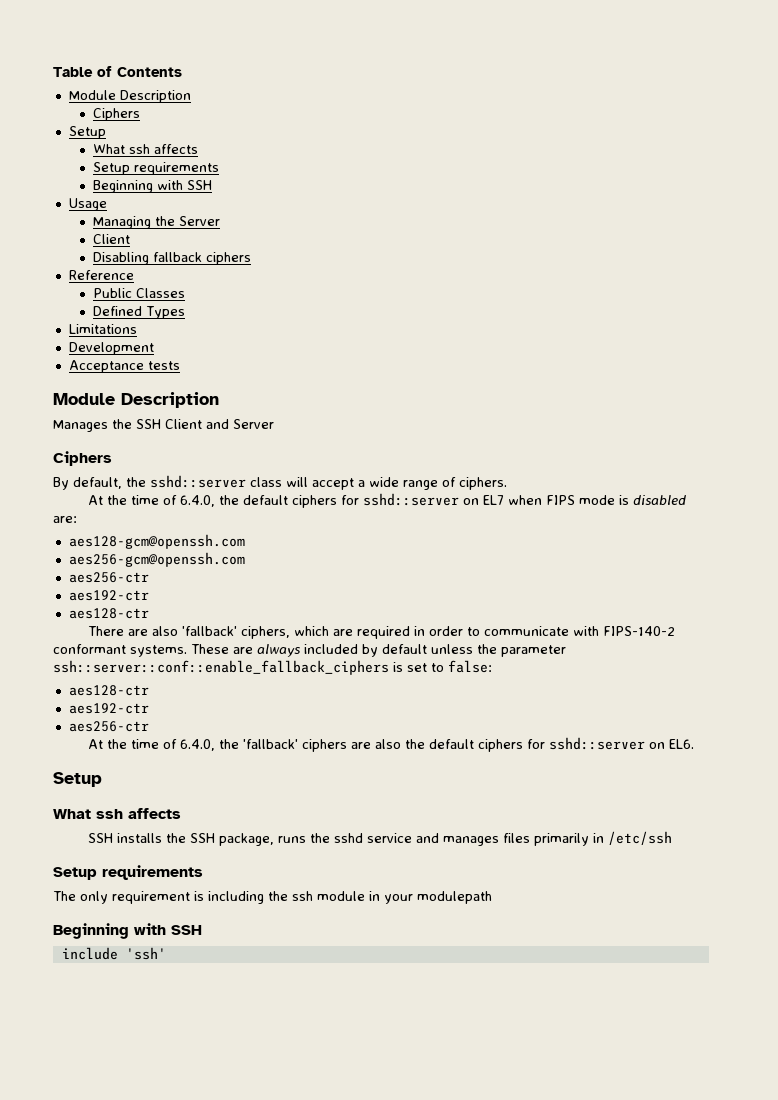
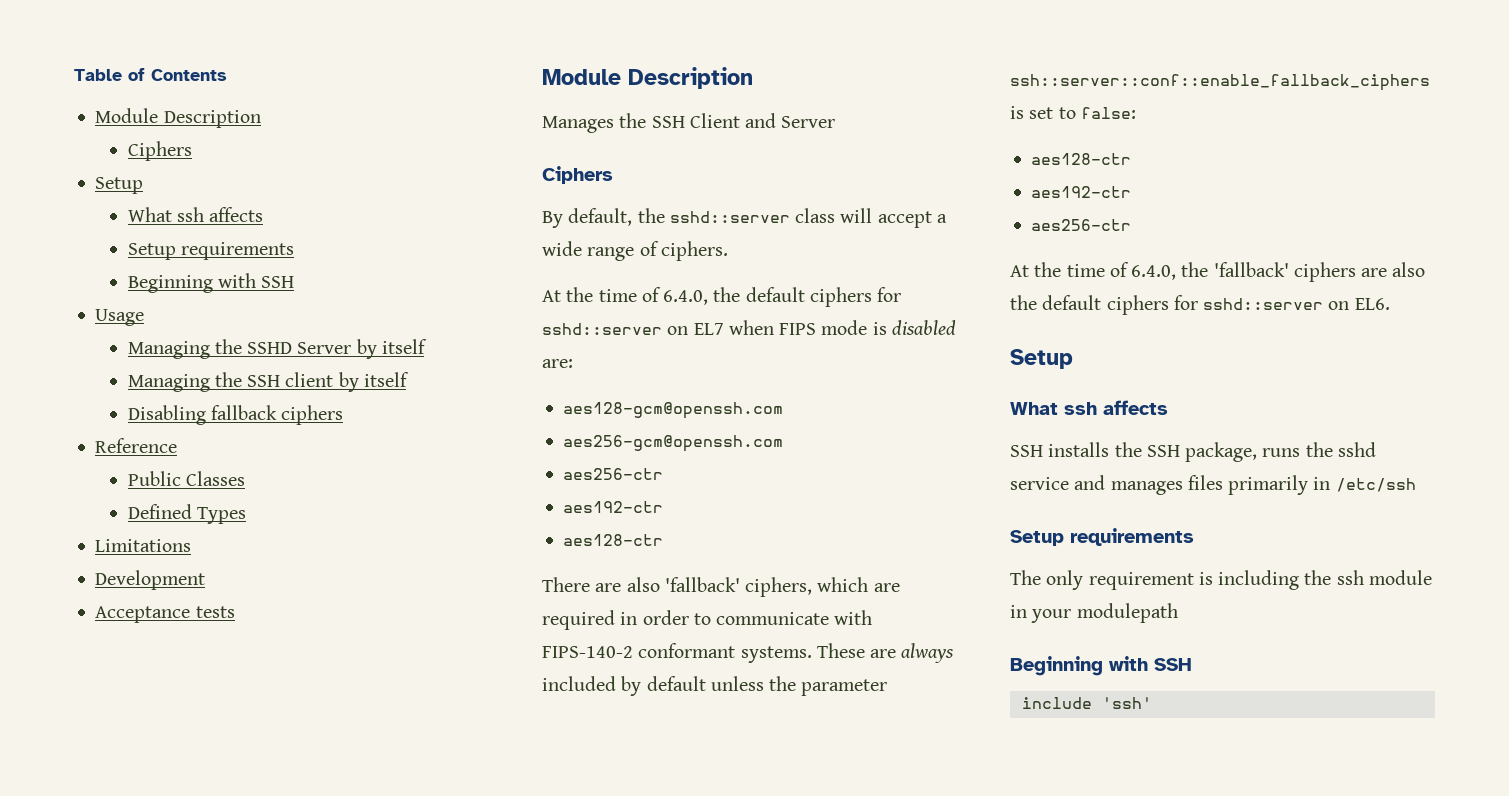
- Managing the Server
- Client
+ Managing the SSHD Server by itself
+ Managing the SSH client by itself

